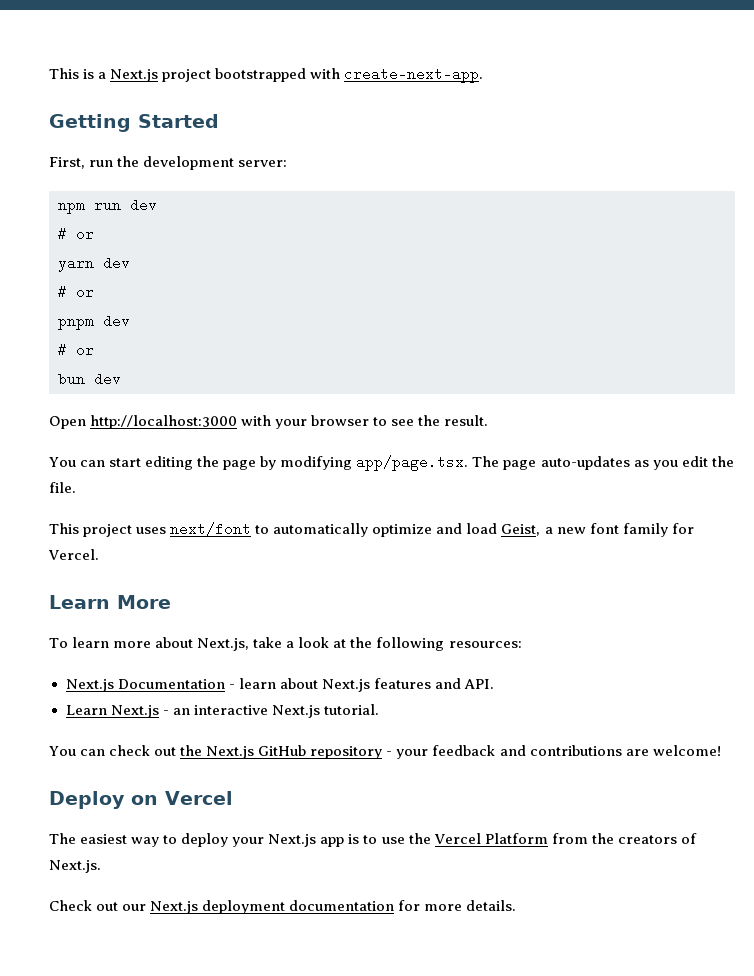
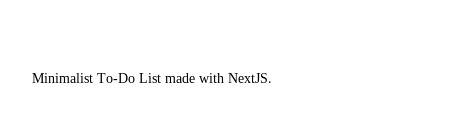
- This is a Next.js project bootstrapped with create-next-app.
- Getting Started
- First, run the development server:
- npm run dev
- # or
- yarn dev
- # or
- pnpm dev
- # or
- bun dev
- Open http://localhost:3000 with your browser to see the result.
- You can start editing the page by modifying app/page.tsx. The page auto-updates as you edit the file.
- This project uses next/font to automatically optimize and load Geist, a new font family for Vercel.
- Learn More
- To learn more about Next.js, take a look at the following resources:
- Next.js Documentation - learn about Next.js features and API.
- Learn Next.js - an interactive Next.js tutorial.
- You can check out the Next.js GitHub repository - your feedback and contributions are welcome!
- Deploy on Vercel
- The easiest way to deploy your Next.js app is to use the Vercel Platform from the creators of Next.js.
- Check out our Next.js deployment documentation for more details.
+ Minimalist To-Do List made with NextJS.

